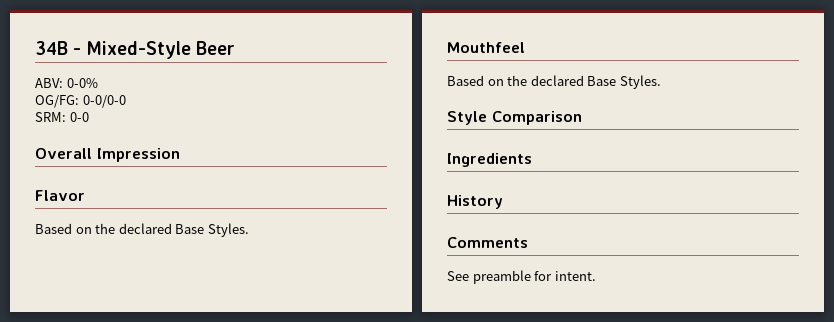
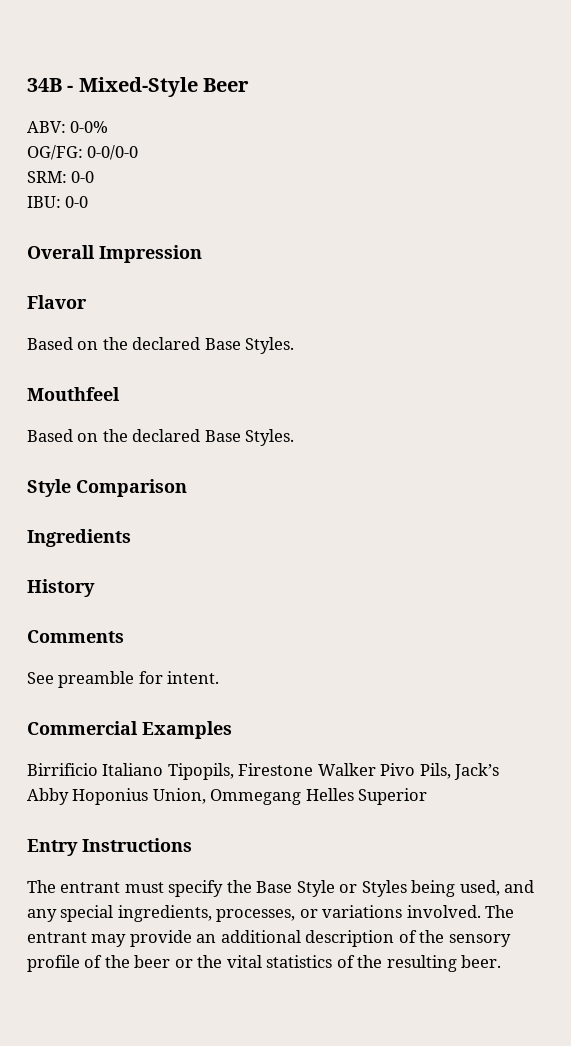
+ IBU: 0-0
+ Commercial Examples
+ Birrificio Italiano Tipopils, Firestone Walker Pivo Pils, Jack’s Abby Hoponius Union, Ommegang Helles Superior
+ Entry Instructions
+ The entrant must specify the Base Style or Styles being used, and any special ingredients, processes, or variations involved. The entrant may provide an additional description of the sensory profile of the beer or the vital statistics of the resulting beer.

